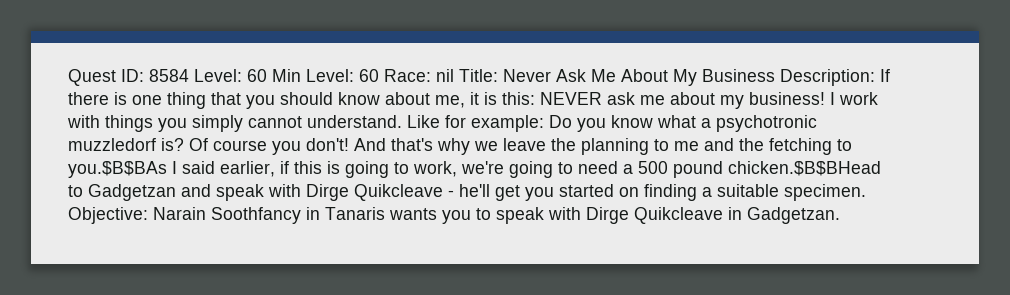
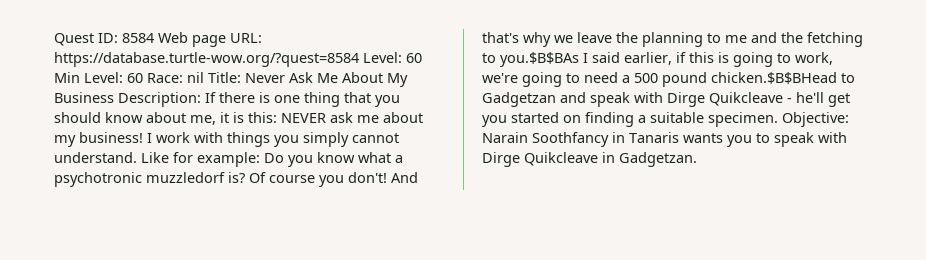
- Quest ID: 8584 Level: 60 Min Level: 60 Race: nil Title: Never Ask Me About My Business Description: If there is one thing that you should know about me, it is this: NEVER ask me about my business!
+ Quest ID: 8584 Web page URL: https://database.turtle-wow.org/?quest=8584 Level: 60 Min Level: 60 Race: nil Title: Never Ask Me About My Business Description: If there is one thing that you should know about me, it is this: NEVER ask me about my business!

